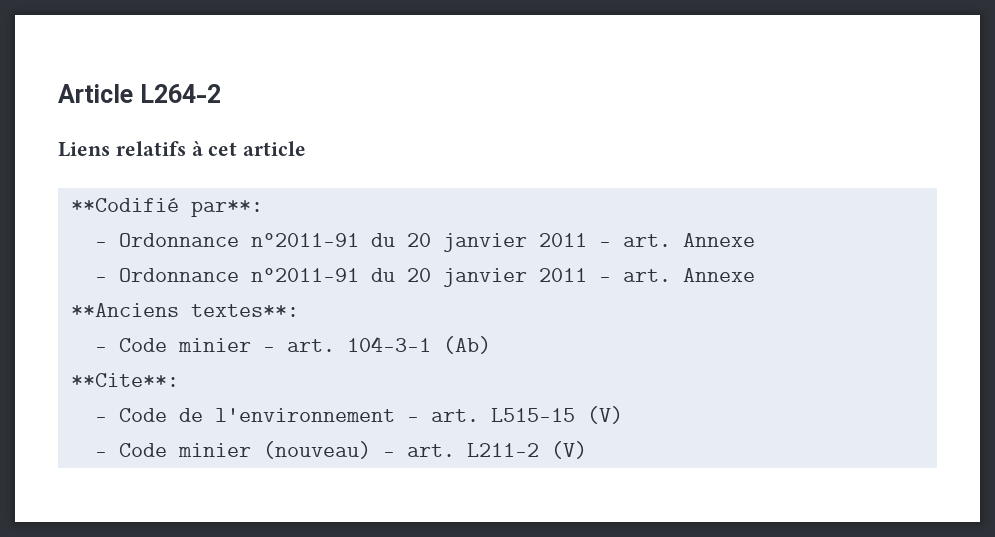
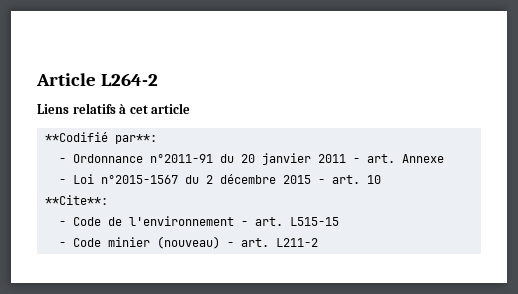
  **Codifié par**:
  - Ordonnance n°2011-91 du 20 janvier 2011 - art. Annexe
- - Ordonnance n°2011-91 du 20 janvier 2011 - art. Annexe
- **Anciens textes**:
- - Code minier - art. 104-3-1 (Ab)
+ - Loi n°2015-1567 du 2 décembre 2015 - art. 10
- - Code de l'environnement - art. L515-15 (V)
+ - Code de l'environnement - art. L515-15
- - Code minier (nouveau) - art. L211-2 (V)
+ - Code minier (nouveau) - art. L211-2

